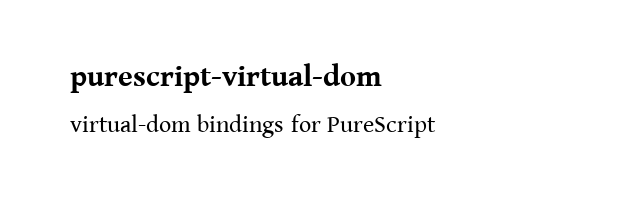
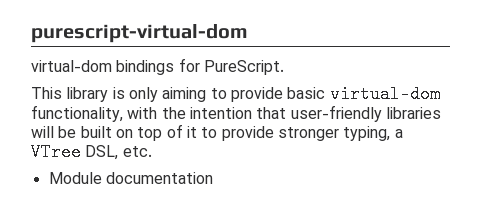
- virtual-dom bindings for PureScript
+ virtual-dom bindings for PureScript.
+ This library is only aiming to provide basic virtual-dom functionality, with the intention that user-friendly libraries will be built on top of it to provide stronger typing, a VTree DSL, etc.
+ Module documentation

